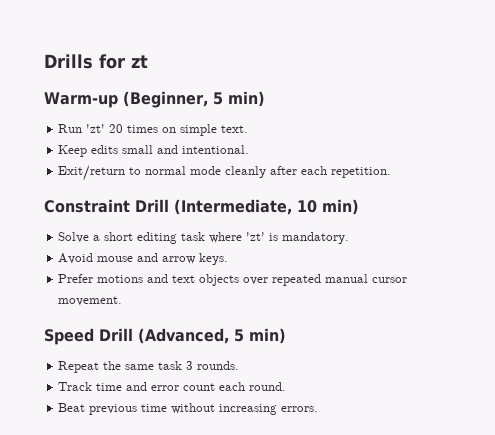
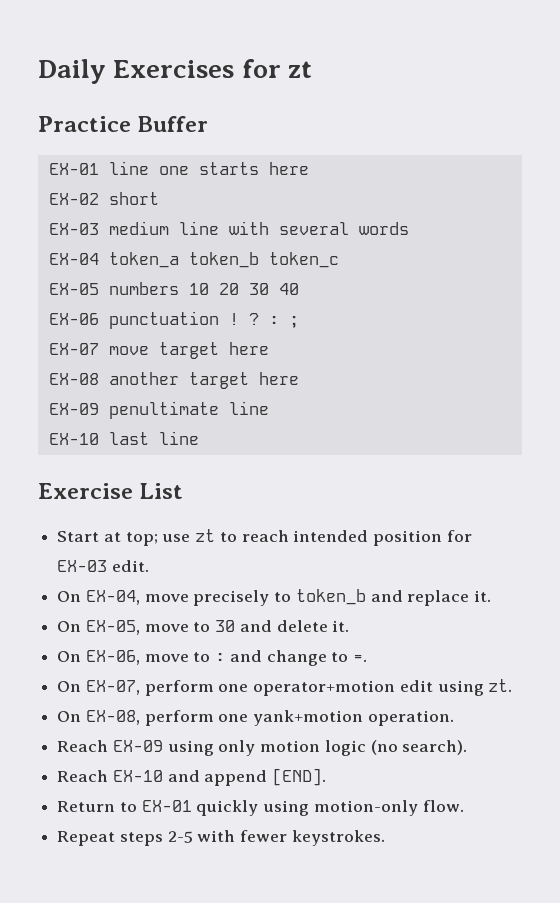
- Drills for zt
+ Daily Exercises for zt
- Warm-up (Beginner, 5 min)
- Run 'zt' 20 times on simple text.
- Keep edits small and intentional.
- Exit/return to normal mode cleanly after each repetition.
- Constraint Drill (Intermediate, 10 min)
- Solve a short editing task where 'zt' is mandatory.
- Avoid mouse and arrow keys.
- Prefer motions and text objects over repeated manual cursor movement.
- Speed Drill (Advanced, 5 min)
- Repeat the same task 3 rounds.
- Track time and error count each round.
- Beat previous time without increasing errors.
+ Practice Buffer
+ EX-01 line one starts here
+ EX-02 short
+ EX-03 medium line with several words
+ EX-04 token_a token_b token_c
+ EX-05 numbers 10 20 30 40
+ EX-06 punctuation ! ? : ;
+ EX-07 move target here
+ EX-08 another target here
+ EX-09 penultimate line
+ EX-10 last line
+ Exercise List
+ Start at top; use zt to reach intended position for EX-03 edit.
+ On EX-04, move precisely to token_b and replace it.
+ On EX-05, move to 30 and delete it.
+ On EX-06, move to : and change to =.
+ On EX-07, perform one operator+motion edit using zt.
+ On EX-08, perform one yank+motion operation.
+ Reach EX-09 using only motion logic (no search).
+ Reach EX-10 and append [END].
+ Return to EX-01 quickly using motion-only flow.
+ Repeat steps 2-5 with fewer keystrokes.

